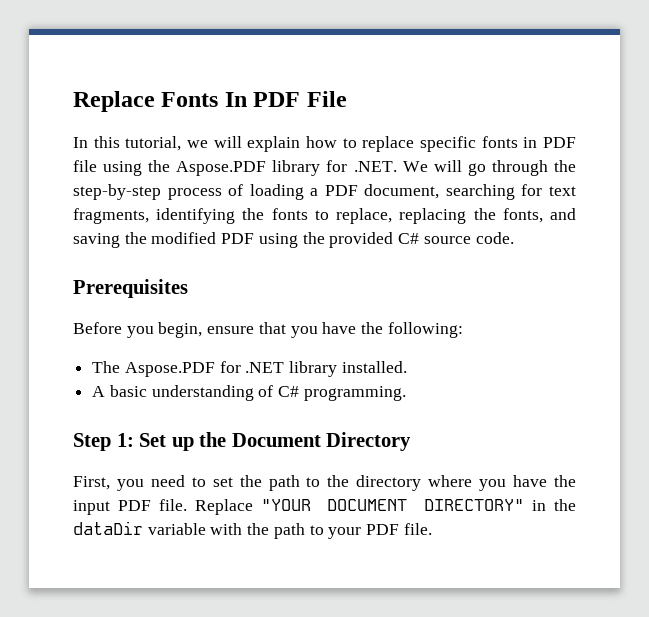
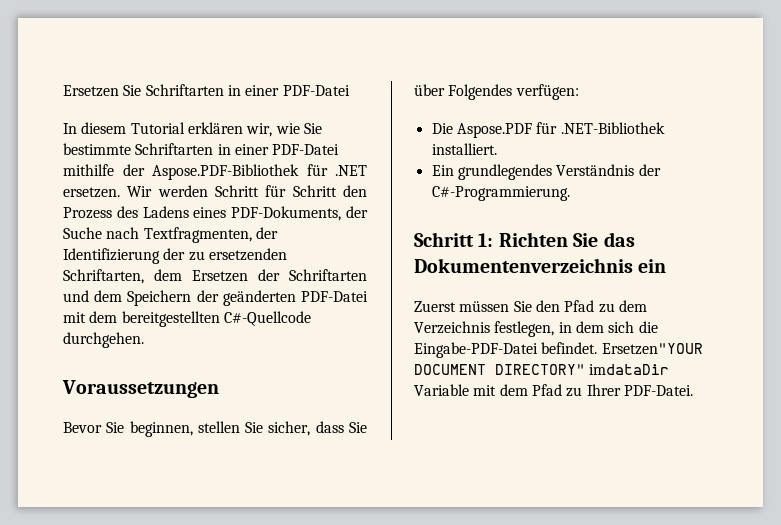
- Replace Fonts In PDF File
- In this tutorial, we will explain how to replace specific fonts in PDF file using the Aspose.PDF library for .NET. We will go through the step-by-step process of loading a PDF document, searching for text fragments, identifying the fonts to replace, replacing the fonts, and saving the modified PDF using the provided C# source code.
- Prerequisites
- Before you begin, ensure that you have the following:
- The Aspose.PDF for .NET library installed.
- A basic understanding of C# programming.
- Step 1: Set up the Document Directory
- First, you need to set the path to the directory where you have the input PDF file. Replace "YOUR DOCUMENT DIRECTORY" in the dataDir variable with the path to your PDF file.
+ Ersetzen Sie Schriftarten in einer PDF-Datei
+ In diesem Tutorial erklären wir, wie Sie bestimmte Schriftarten in einer PDF-Datei mithilfe der Aspose.PDF-Bibliothek für .NET ersetzen. Wir werden Schritt für Schritt den Prozess des Ladens eines PDF-Dokuments, der Suche nach Textfragmenten, der Identifizierung der zu ersetzenden Schriftarten, dem Ersetzen der Schriftarten und dem Speichern der geänderten PDF-Datei mit dem bereitgestellten C#-Quellcode durchgehen.
+ Voraussetzungen
+ Bevor Sie beginnen, stellen Sie sicher, dass Sie über Folgendes verfügen:
+ Die Aspose.PDF für .NET-Bibliothek installiert.
+ Ein grundlegendes Verständnis der C#-Programmierung.
+ Schritt 1: Richten Sie das Dokumentenverzeichnis ein
+ Zuerst müssen Sie den Pfad zu dem Verzeichnis festlegen, in dem sich die Eingabe-PDF-Datei befindet. Ersetzen"YOUR DOCUMENT DIRECTORY" imdataDir Variable mit dem Pfad zu Ihrer PDF-Datei.

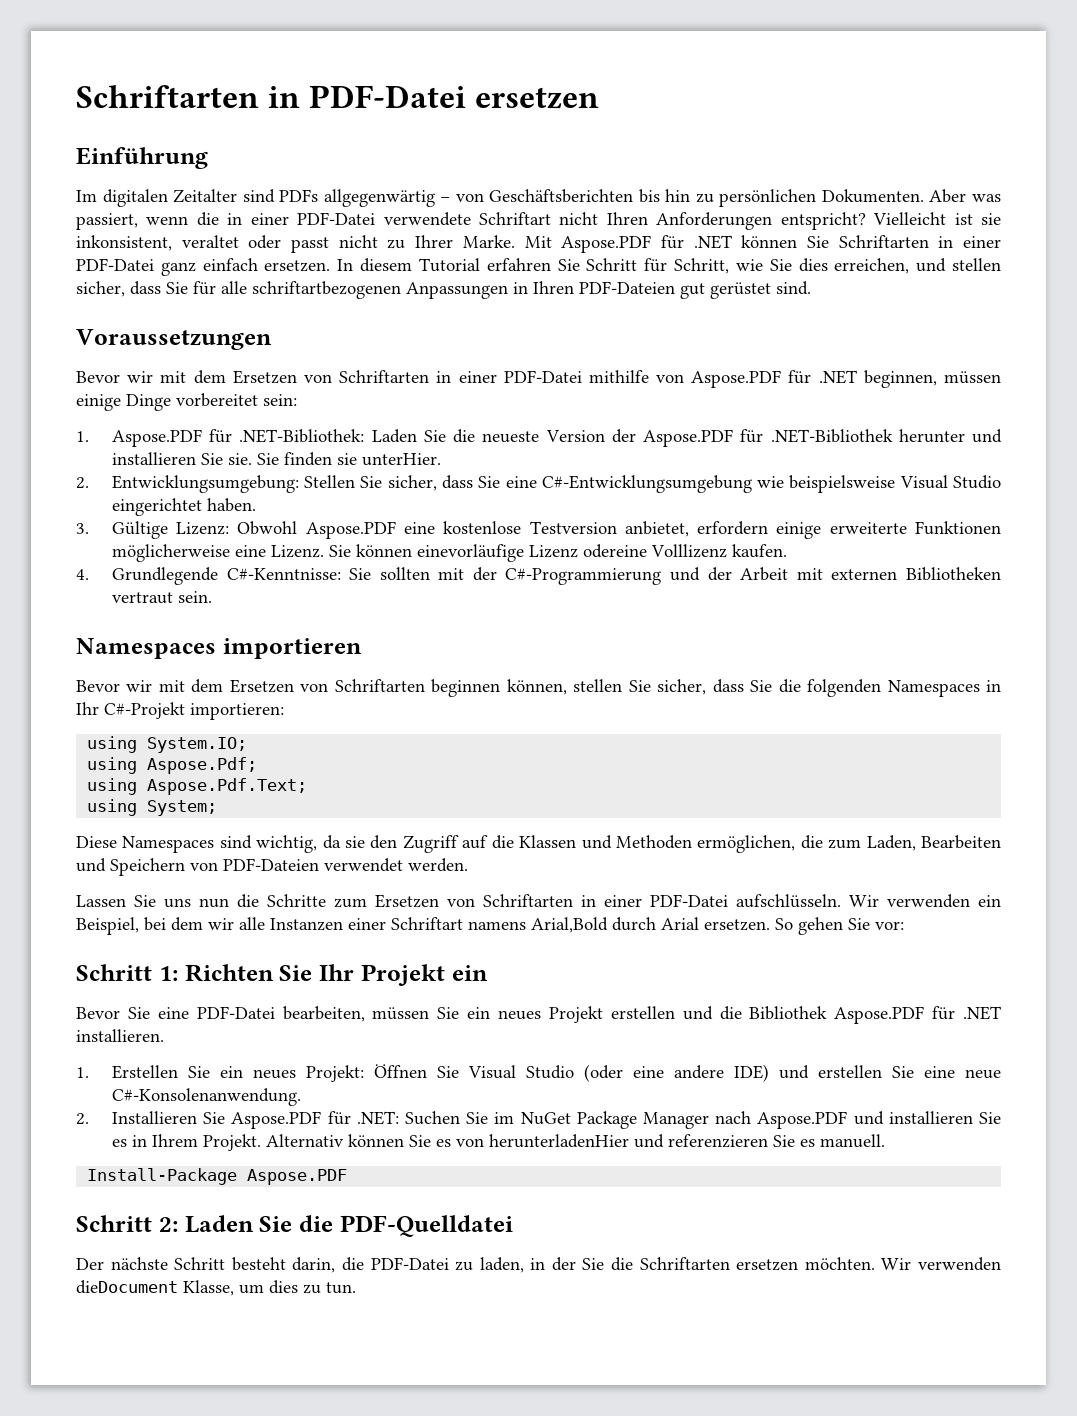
- Ersetzen Sie Schriftarten in einer PDF-Datei
- In diesem Tutorial erklären wir, wie Sie bestimmte Schriftarten in einer PDF-Datei mithilfe der Aspose.PDF-Bibliothek für .NET ersetzen. Wir werden Schritt für Schritt den Prozess des Ladens eines PDF-Dokuments, der Suche nach Textfragmenten, der Identifizierung der zu ersetzenden Schriftarten, dem Ersetzen der Schriftarten und dem Speichern der geänderten PDF-Datei mit dem bereitgestellten C#-Quellcode durchgehen.
+ Schriftarten in PDF-Datei ersetzen
+ Einführung
+ Im digitalen Zeitalter sind PDFs allgegenwärtig – von Geschäftsberichten bis hin zu persönlichen Dokumenten. Aber was passiert, wenn die in einer PDF-Datei verwendete Schriftart nicht Ihren Anforderungen entspricht? Vielleicht ist sie inkonsistent, veraltet oder passt nicht zu Ihrer Marke. Mit Aspose.PDF für .NET können Sie Schriftarten in einer PDF-Datei ganz einfach ersetzen. In diesem Tutorial erfahren Sie Schritt für Schritt, wie Sie dies erreichen, und stellen sicher, dass Sie für alle schriftartbezogenen Anpassungen in Ihren PDF-Dateien gut gerüstet sind.
  Voraussetzungen
- Bevor Sie beginnen, stellen Sie sicher, dass Sie über Folgendes verfügen:
- Die Aspose.PDF für .NET-Bibliothek installiert.
- Ein grundlegendes Verständnis der C#-Programmierung.
+ Bevor wir mit dem Ersetzen von Schriftarten in einer PDF-Datei mithilfe von Aspose.PDF für .NET beginnen, müssen einige Dinge vorbereitet sein:
+ 1. Aspose.PDF für .NET-Bibliothek: Laden Sie die neueste Version der Aspose.PDF für .NET-Bibliothek herunter und installieren Sie sie. Sie finden sie unterHier.
+ 2. Entwicklungsumgebung: Stellen Sie sicher, dass Sie eine C#-Entwicklungsumgebung wie beispielsweise Visual Studio eingerichtet haben.
+ 3. Gültige Lizenz: Obwohl Aspose.PDF eine kostenlose Testversion anbietet, erfordern einige erweiterte Funktionen möglicherweise eine Lizenz. Sie können einevorläufige Lizenz odereine Volllizenz kaufen.
+ 4. Grundlegende C#-Kenntnisse: Sie sollten mit der C#-Programmierung und der Arbeit mit externen Bibliotheken vertraut sein.
+ Namespaces importieren
+ Bevor wir mit dem Ersetzen von Schriftarten beginnen können, stellen Sie sicher, dass Sie die folgenden Namespaces in Ihr C#-Projekt importieren:
+ using System.IO;
+ using Aspose.Pdf;
+ using Aspose.Pdf.Text;
+ using System;
+ Diese Namespaces sind wichtig, da sie den Zugriff auf die Klassen und Methoden ermöglichen, die zum Laden, Bearbeiten und Speichern von PDF-Dateien verwendet werden.
+ Lassen Sie uns nun die Schritte zum Ersetzen von Schriftarten in einer PDF-Datei aufschlüsseln. Wir verwenden ein Beispiel, bei dem wir alle Instanzen einer Schriftart namens Arial,Bold durch Arial ersetzen. So gehen Sie vor:
- Schritt 1: Richten Sie das Dokumentenverzeichnis ein
+ Schritt 1: Richten Sie Ihr Projekt ein
- Zuerst müssen Sie den Pfad zu dem Verzeichnis festlegen, in dem sich die Eingabe-PDF-Datei befindet. Ersetzen"YOUR DOCUMENT DIRECTORY" imdataDir Variable mit dem Pfad zu Ihrer PDF-Datei.
+ Bevor Sie eine PDF-Datei bearbeiten, müssen Sie ein neues Projekt erstellen und die Bibliothek Aspose.PDF für .NET installieren.
+ 1. Erstellen Sie ein neues Projekt: Öffnen Sie Visual Studio (oder eine andere IDE) und erstellen Sie eine neue C#-Konsolenanwendung.
+ 2. Installieren Sie Aspose.PDF für .NET: Suchen Sie im NuGet Package Manager nach Aspose.PDF und installieren Sie es in Ihrem Projekt. Alternativ können Sie es von herunterladenHier und referenzieren Sie es manuell.
+ Install-Package Aspose.PDF
+ Schritt 2: Laden Sie die PDF-Quelldatei
+ Der nächste Schritt besteht darin, die PDF-Datei zu laden, in der Sie die Schriftarten ersetzen möchten. Wir verwenden dieDocument Klasse, um dies zu tun.

